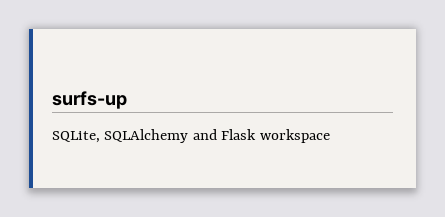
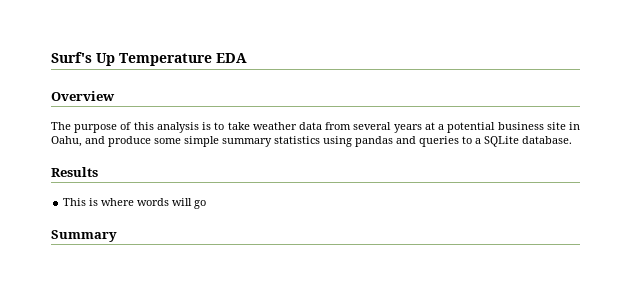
- surfs-up
- SQLite, SQLAlchemy and Flask workspace
+ Surf's Up Temperature EDA
+ Overview
+ The purpose of this analysis is to take weather data from several years at a potential business site in Oahu, and produce some simple summary statistics using pandas and queries to a SQLite database.
+ Results
+ This is where words will go
+ Summary

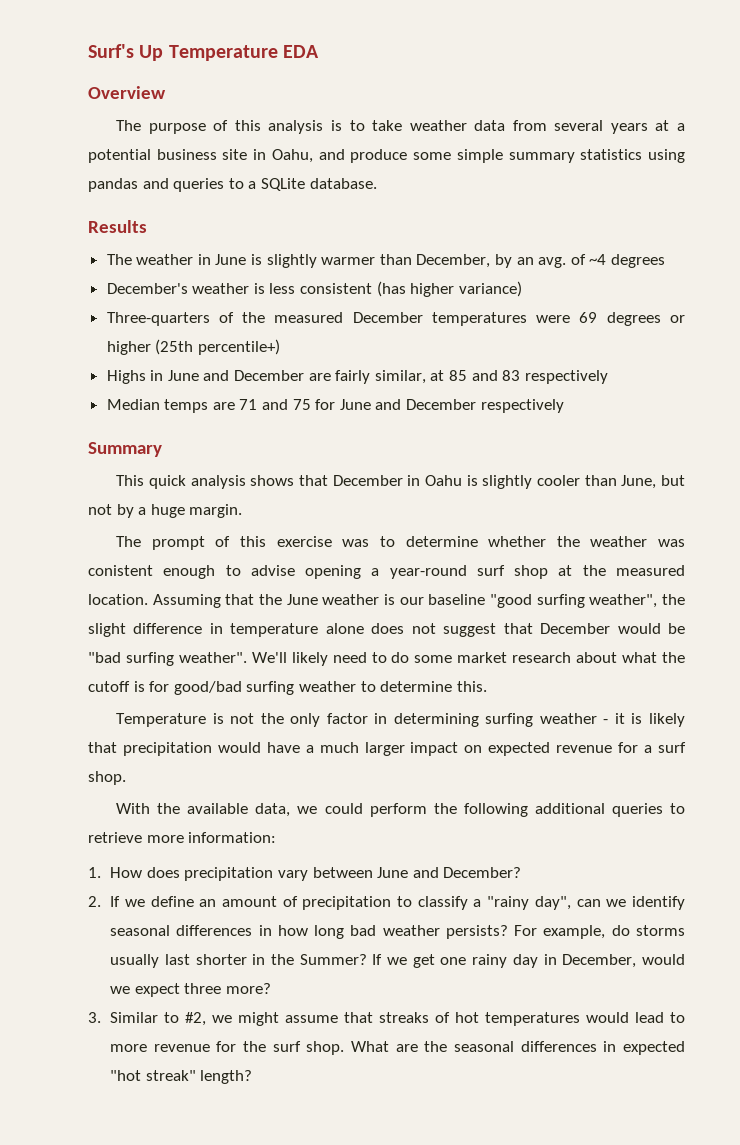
- This is where words will go
+ The weather in June is slightly warmer than December, by an avg. of ~4 degrees
+ December's weather is less consistent (has higher variance)
+ Three-quarters of the measured December temperatures were 69 degrees or higher (25th percentile+)
+ Highs in June and December are fairly similar, at 85 and 83 respectively
+ Median temps are 71 and 75 for June and December respectively
  Summary
+ This quick analysis shows that December in Oahu is slightly cooler than June, but not by a huge margin.
+ The prompt of this exercise was to determine whether the weather was conistent enough to advise opening a year-round surf shop at the measured location. Assuming that the June weather is our baseline "good surfing weather", the slight difference in temperature alone does not suggest that December would be "bad surfing weather". We'll likely need to do some market research about what the cutoff is for good/bad surfing weather to determine this.
+ Temperature is not the only factor in determining surfing weather - it is likely that precipitation would have a much larger impact on expected revenue for a surf shop.
+ With the available data, we could perform the following additional queries to retrieve more information:
+ 1. How does precipitation vary between June and December?
+ 2. If we define an amount of precipitation to classify a "rainy day", can we identify seasonal differences in how long bad weather persists? For example, do storms usually last shorter in the Summer? If we get one rainy day in December, would we expect three more?
+ 3. Similar to #2, we might assume that streaks of hot temperatures would lead to more revenue for the surf shop. What are the seasonal differences in expected "hot streak" length?

